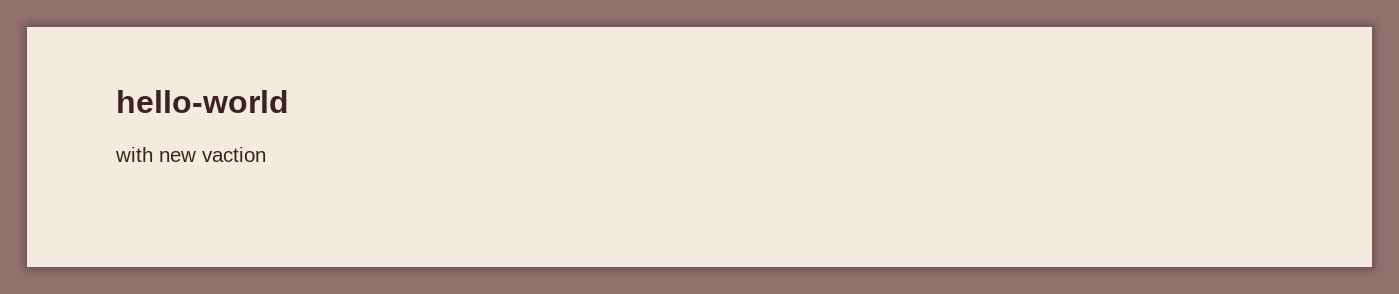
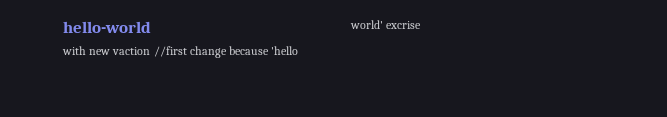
- with new vaction
+ with new vaction //first change because 'hello world' excrise

